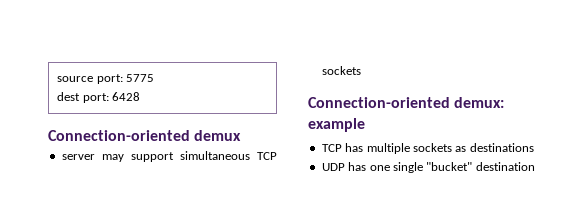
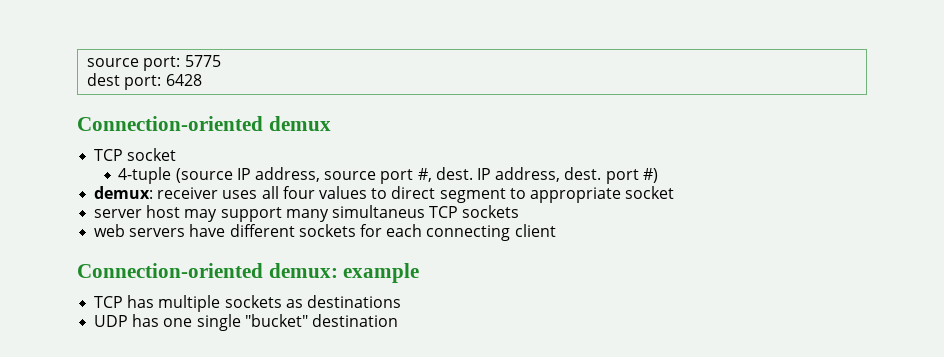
+ TCP socket
+ 4-tuple (source IP address, source port #, dest. IP address, dest. port #)
+ demux: receiver uses all four values to direct segment to appropriate socket
- server may support simultaneous TCP sockets
+ server host may support many simultaneus TCP sockets
+ web servers have different sockets for each connecting client

